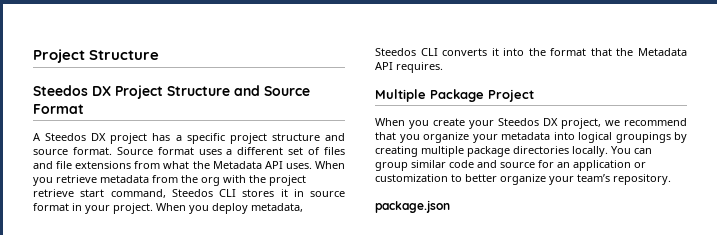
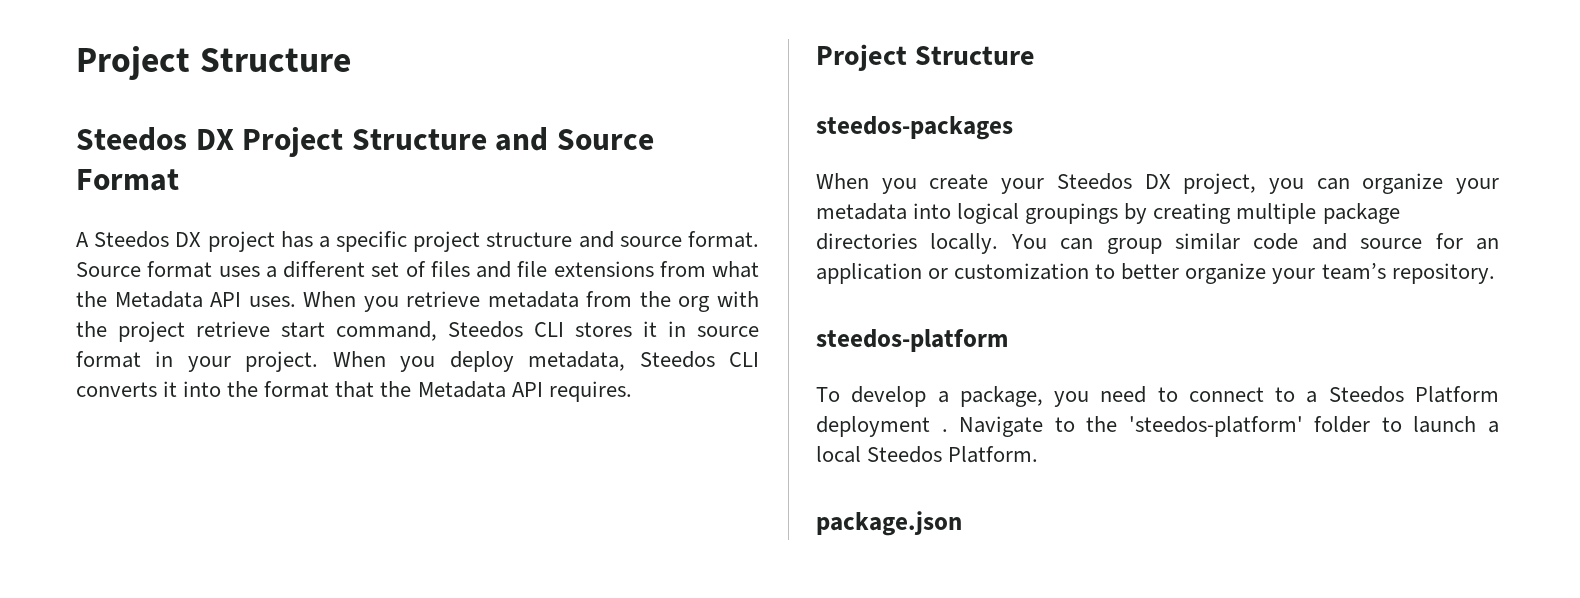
  When you deploy metadata, Steedos CLI converts it into the format that the Metadata API requires.
- Multiple Package Project
+ Project Structure
+ steedos-packages
- When you create your Steedos DX project, we recommend that you organize your metadata into logical groupings by creating multiple package directories locally.
+ When you create your Steedos DX project, you can organize your metadata into logical groupings by creating multiple package directories locally.
+ steedos-platform
+ To develop a package, you need to connect to a Steedos Platform deployment . Navigate to the 'steedos-platform' folder to launch a local Steedos Platform.

